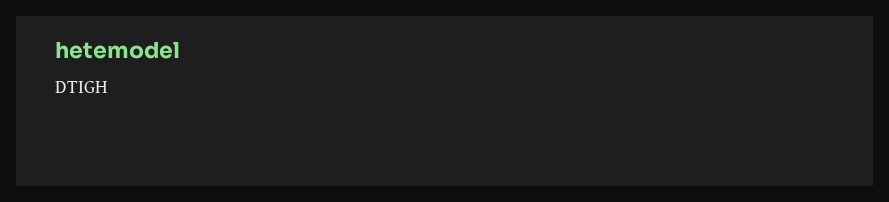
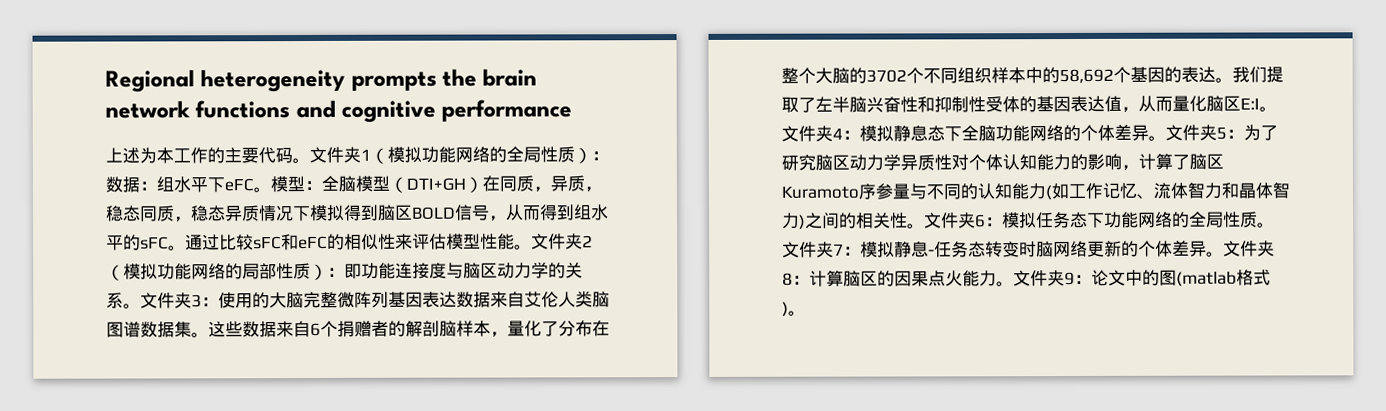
- hetemodel
- DTIGH
+ Regional heterogeneity prompts the brain network functions and cognitive performance
+ 上述为本工作的主要代码。文件夹1（模拟功能网络的全局性质）：数据：组水平下eFC。模型：全脑模型（DTI+GH）在同质，异质，稳态同质，稳态异质情况下模拟得到脑区BOLD信号，从而得到组水平的sFC。通过比较sFC和eFC的相似性来评估模型性能。文件夹2（模拟功能网络的局部性质）：即功能连接度与脑区动力学的关系。文件夹3：使用的大脑完整微阵列基因表达数据来自艾伦人类脑图谱数据集。这些数据来自6个捐赠者的解剖脑样本，量化了分布在整个大脑的3702个不同组织样本中的58,692个基因的表达。我们提取了左半脑兴奋性和抑制性受体的基因表达值，从而量化脑区E:I。文件夹4：模拟静息态下全脑功能网络的个体差异。文件夹5：为了研究脑区动力学异质性对个体认知能力的影响，计算了脑区Kuramoto序参量与不同的认知能力(如工作记忆、流体智力和晶体智力)之间的相关性。文件夹6：模拟任务态下功能网络的全局性质。文件夹7：模拟静息-任务态转变时脑网络更新的个体差异。文件夹8：计算脑区的因果点火能力。文件夹9：论文中的图(matlab格式)。

